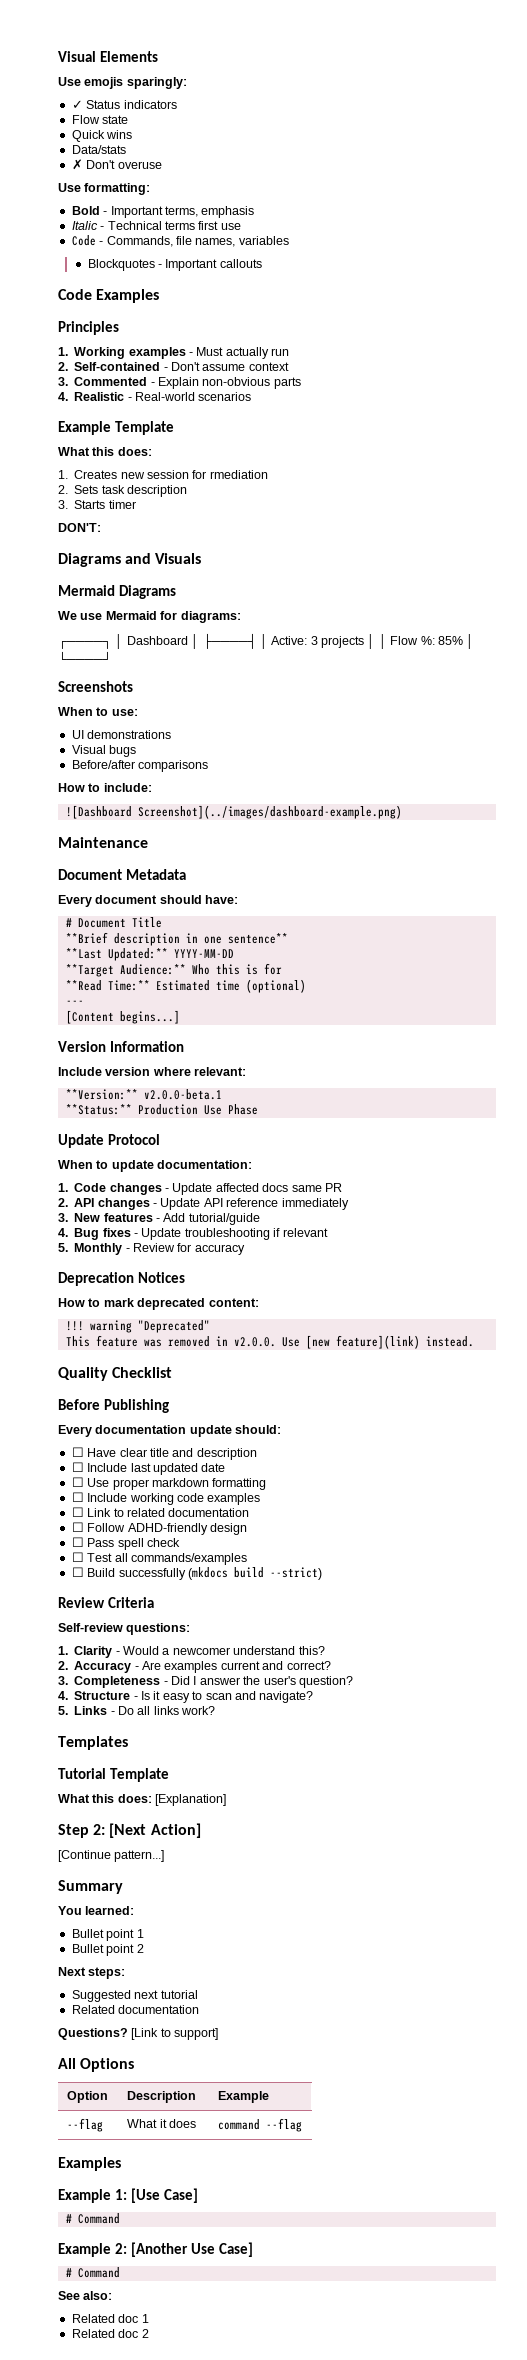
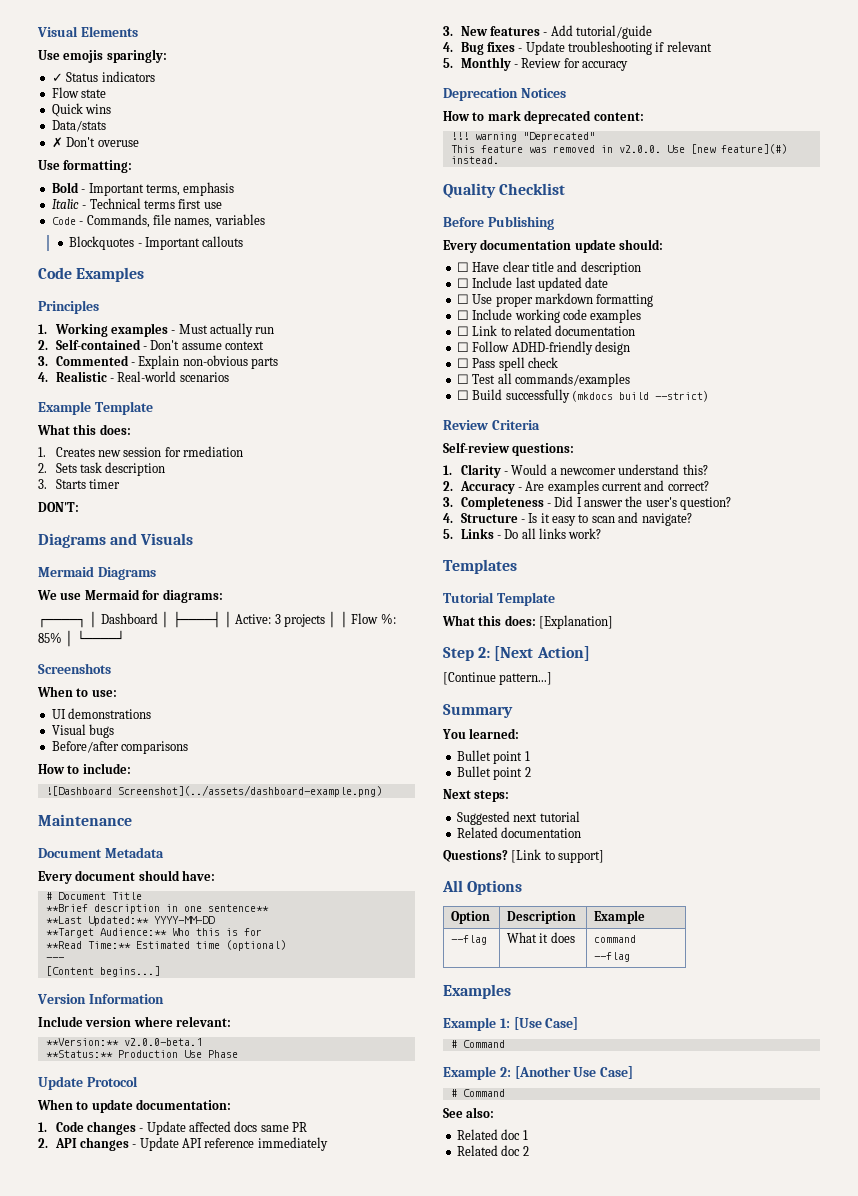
- ![Dashboard Screenshot](../images/dashboard-example.png)
+ ![Dashboard Screenshot](../assets/dashboard-example.png)
- This feature was removed in v2.0.0. Use [new feature](link) instead.
+ This feature was removed in v2.0.0. Use [new feature](#) instead.

